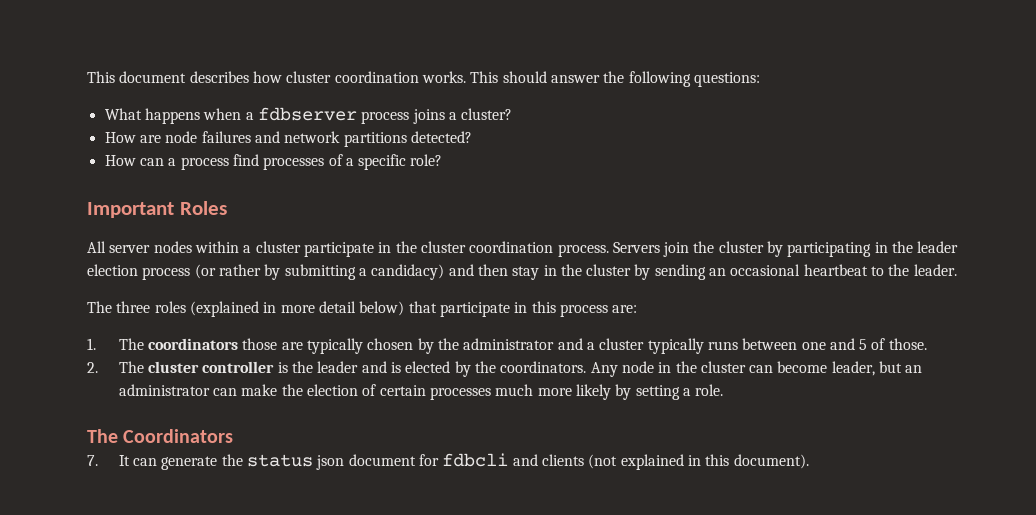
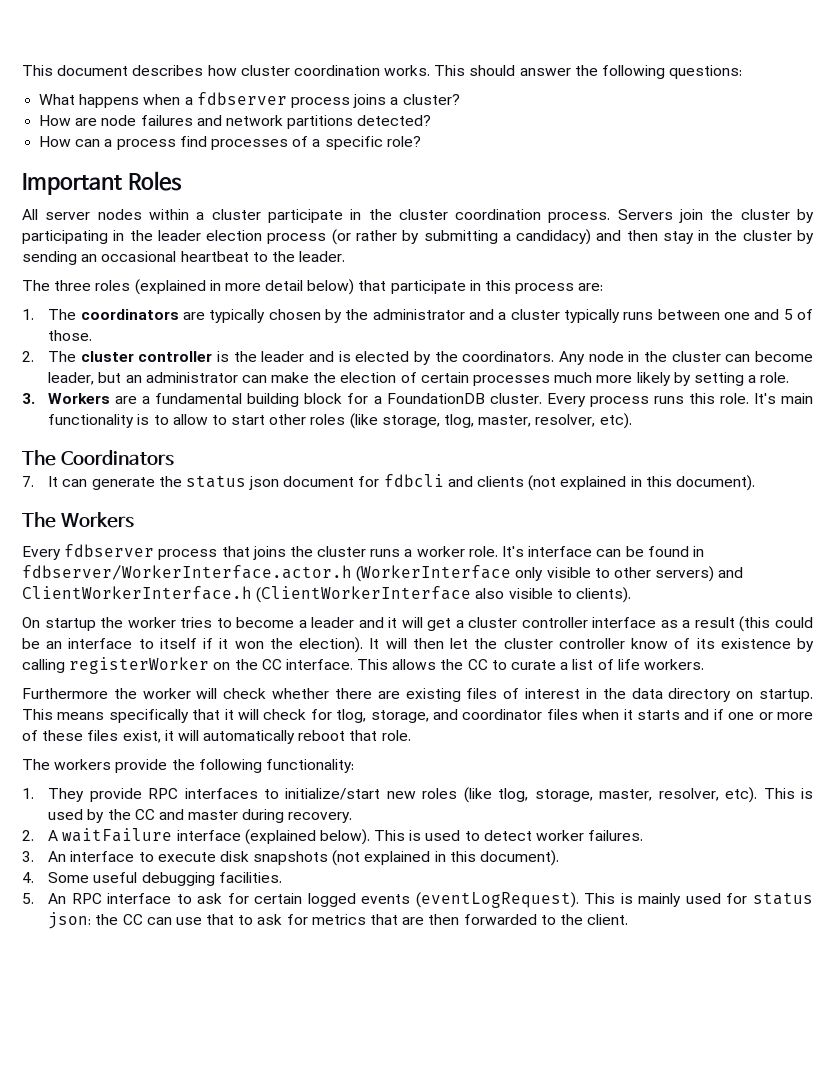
- 1. The coordinators those are typically chosen by the administrator and a cluster typically runs between one and 5 of those.
+ 1. The coordinators are typically chosen by the administrator and a cluster typically runs between one and 5 of those.
+ 3. Workers are a fundamental building block for a FoundationDB cluster. Every process runs this role. It's main functionality is to allow to start other roles (like storage, tlog, master, resolver, etc).
+ The Workers
+ Every fdbserver process that joins the cluster runs a worker role. It's interface can be found in fdbserver/WorkerInterface.actor.h (WorkerInterface only visible to other servers) and ClientWorkerInterface.h (ClientWorkerInterface also visible to clients).
+ On startup the worker tries to become a leader and it will get a cluster controller interface as a result (this could be an interface to itself if it won the election). It will then let the cluster controller know of its existence by calling registerWorker on the CC interface. This allows the CC to curate a list of life workers.
+ Furthermore the worker will check whether there are existing files of interest in the data directory on startup. This means specifically that it will check for tlog, storage, and coordinator files when it starts and if one or more of these files exist, it will automatically reboot that role.
+ The workers provide the following functionality:
+ 1. They provide RPC interfaces to initialize/start new roles (like tlog, storage, master, resolver, etc). This is used by the CC and master during recovery.
+ 2. A waitFailure interface (explained below). This is used to detect worker failures.
+ 3. An interface to execute disk snapshots (not explained in this document).
+ 4. Some useful debugging facilities.
+ 5. An RPC interface to ask for certain logged events (eventLogRequest). This is mainly used for status json: the CC can use that to ask for metrics that are then forwarded to the client.

